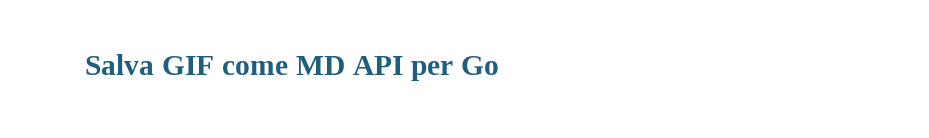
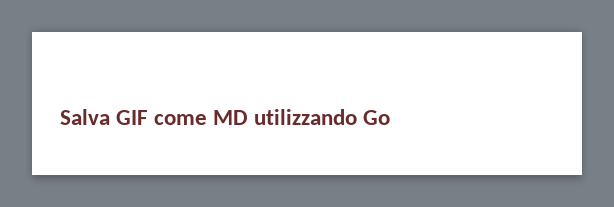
- Salva GIF come MD API per Go
+ Salva GIF come MD utilizzando Go

